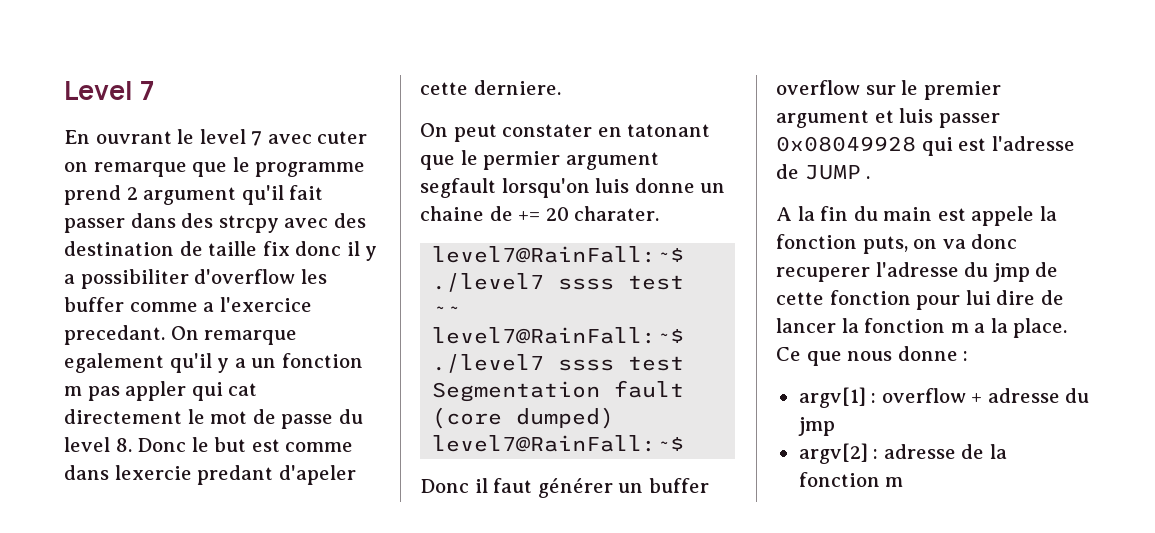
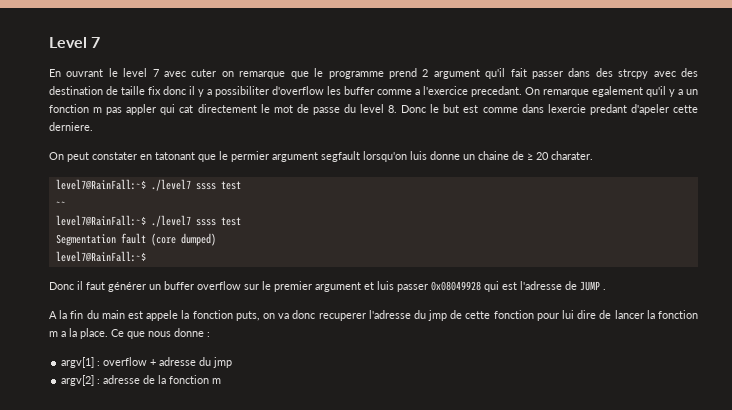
- On peut constater en tatonant que le permier argument segfault lorsqu'on luis donne un chaine de += 20 charater.
+ On peut constater en tatonant que le permier argument segfault lorsqu'on luis donne un chaine de ≥ 20 charater.

